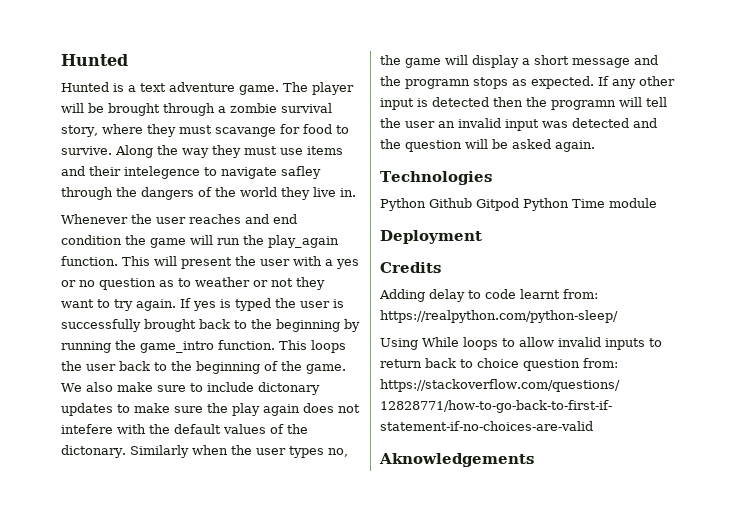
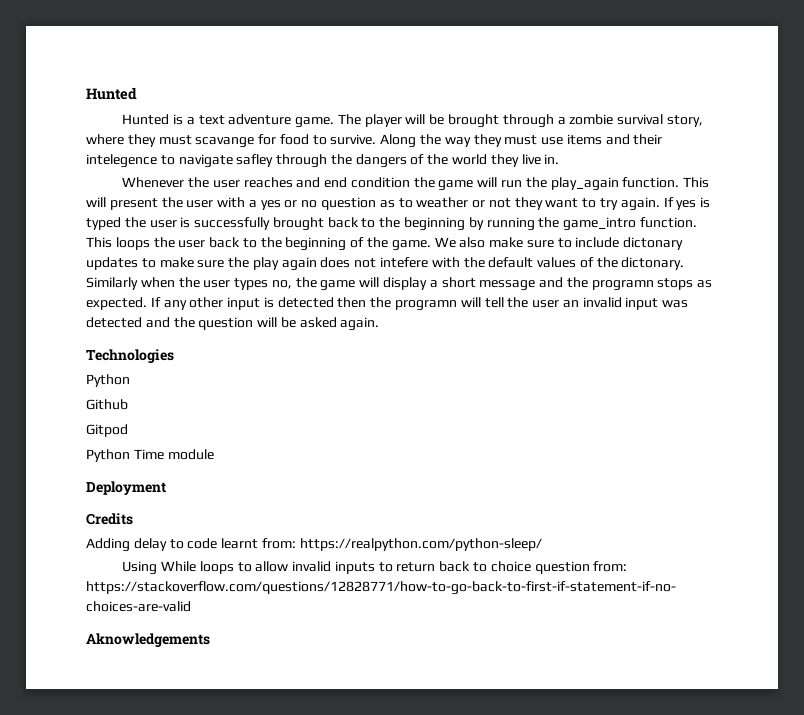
  Technologies
- Python Github Gitpod Python Time module
+ Python
+ Github
+ Gitpod
+ Python Time module

